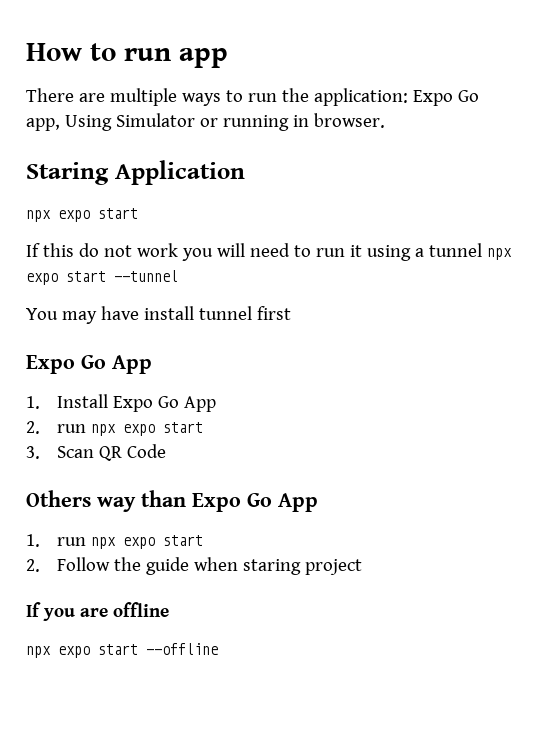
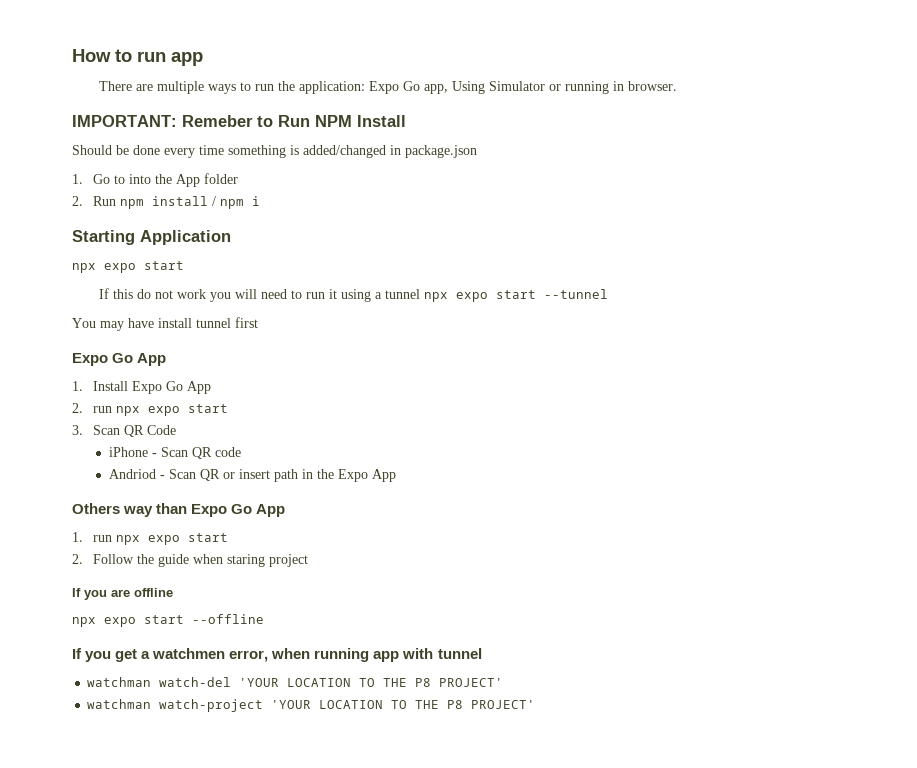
- Staring Application
+ IMPORTANT: Remeber to Run NPM Install
+ Should be done every time something is added/changed in package.json
+ 1. Go to into the App folder
+ 2. Run npm install / npm i
+ Starting Application
+ iPhone - Scan QR code
+ Andriod - Scan QR or insert path in the Expo App
+ If you get a watchmen error, when running app with tunnel
+ watchman watch-del 'YOUR LOCATION TO THE P8 PROJECT'
+ watchman watch-project 'YOUR LOCATION TO THE P8 PROJECT'

